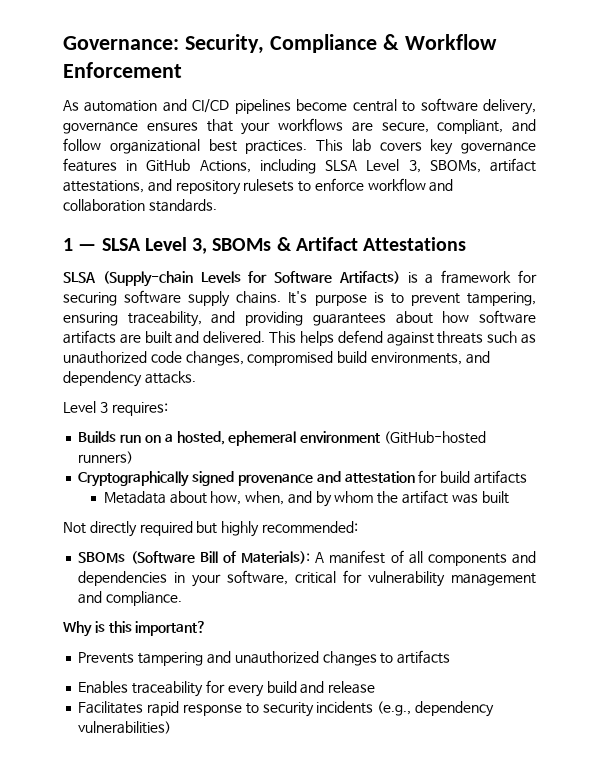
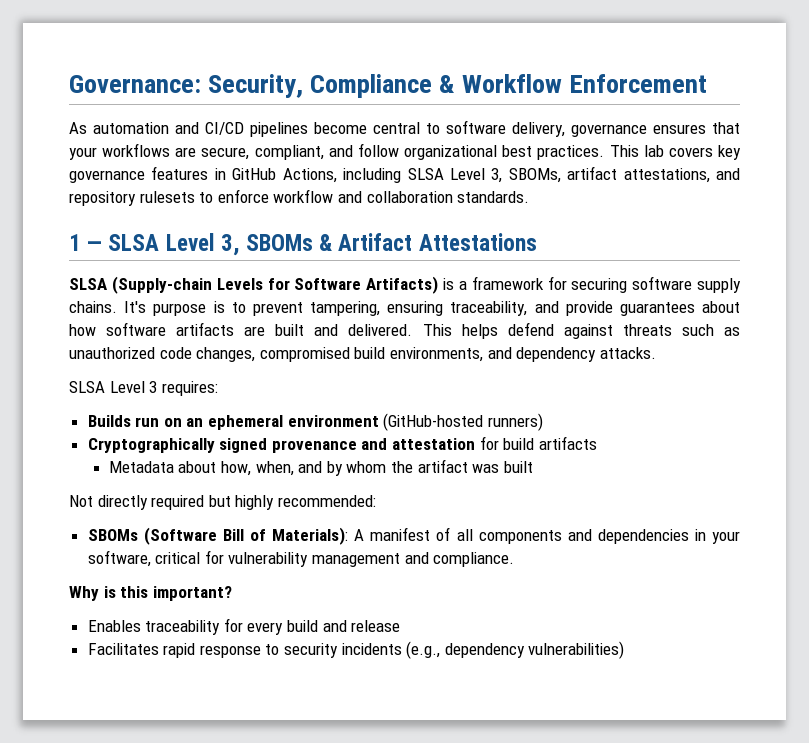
- It's purpose is to prevent tampering, ensuring traceability, and providing guarantees about how software artifacts are built and delivered.
+ It's purpose is to prevent tampering, ensuring traceability, and provide guarantees about how software artifacts are built and delivered.
- Level 3 requires:
+ SLSA Level 3 requires:
- Builds run on a hosted, ephemeral environment (GitHub-hosted runners)
+ Builds run on an ephemeral environment (GitHub-hosted runners)
- Prevents tampering and unauthorized changes to artifacts

